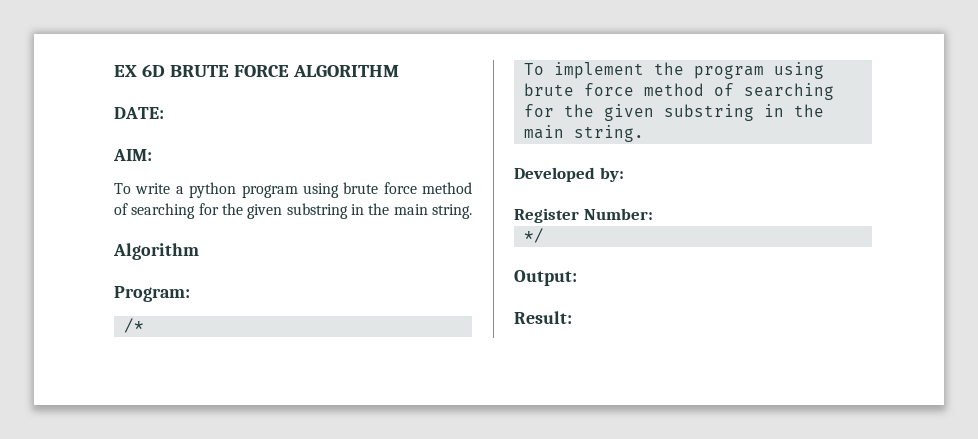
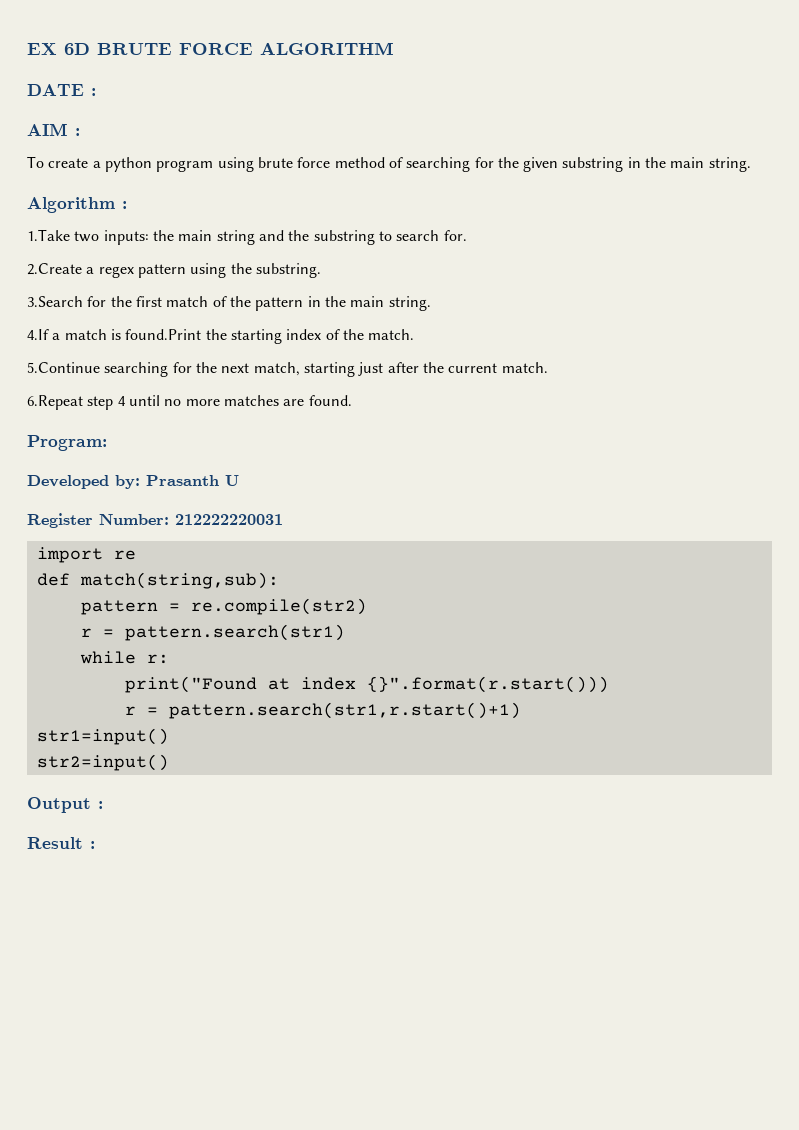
- DATE:
- AIM:
- To write a python program using brute force method of searching for the given substring in the main string.
+ DATE :
+ AIM :
+ To create a python program using brute force method of searching for the given substring in the main string.
- Algorithm
+ Algorithm :
+ 1.Take two inputs: the main string and the substring to search for.
+ 2.Create a regex pattern using the substring.
+ 3.Search for the first match of the pattern in the main string.
+ 4.If a match is found.Print the starting index of the match.
+ 5.Continue searching for the next match, starting just after the current match.
+ 6.Repeat step 4 until no more matches are found.
  Program:
- /*
- To implement the program using brute force method of searching for the given substring in the main string.
- Developed by:
+ Developed by: Prasanth U
- Register Number:
- */
- Output:
- Result:
+ Register Number: 212222220031
+ import re
+ def match(string,sub):
+ pattern = re.compile(str2)
+ r = pattern.search(str1)
+ while r:
+ print("Found at index {}".format(r.start()))
+ r = pattern.search(str1,r.start()+1)
+ str1=input()
+ str2=input()
+ Output :
+ Result :

